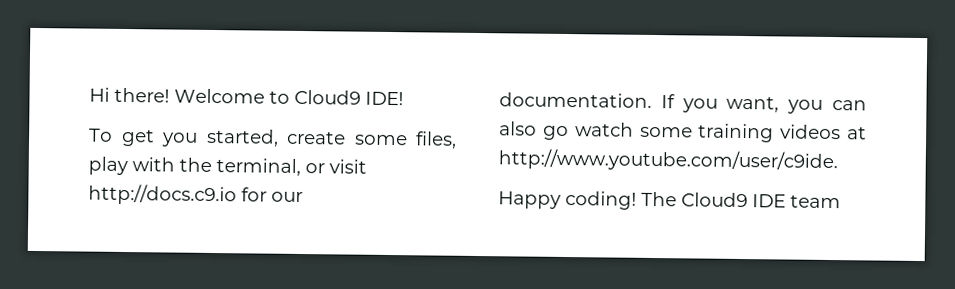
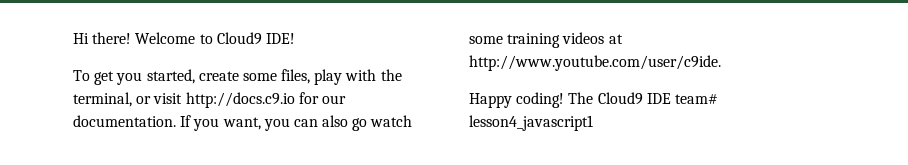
- The Cloud9 IDE team
+ The Cloud9 IDE team# lesson4_javascript1

